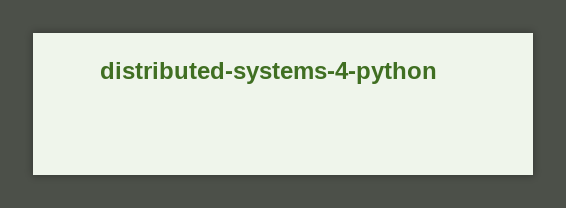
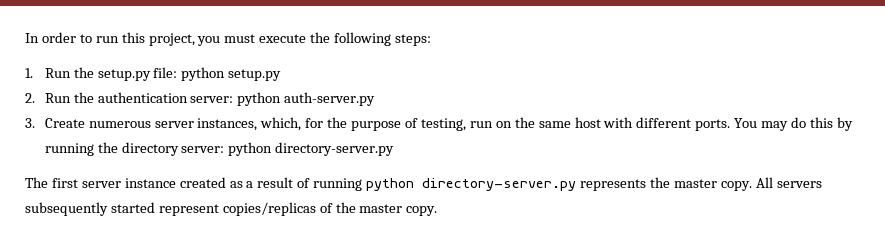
- distributed-systems-4-python
+ In order to run this project, you must execute the following steps:
+ 1. Run the setup.py file: python setup.py
+ 2. Run the authentication server: python auth-server.py
+ 3. Create numerous server instances, which, for the purpose of testing, run on the same host with different ports. You may do this by running the directory server: python directory-server.py
+ The first server instance created as a result of running python directory-server.py represents the master copy. All servers subsequently started represent copies/replicas of the master copy.

